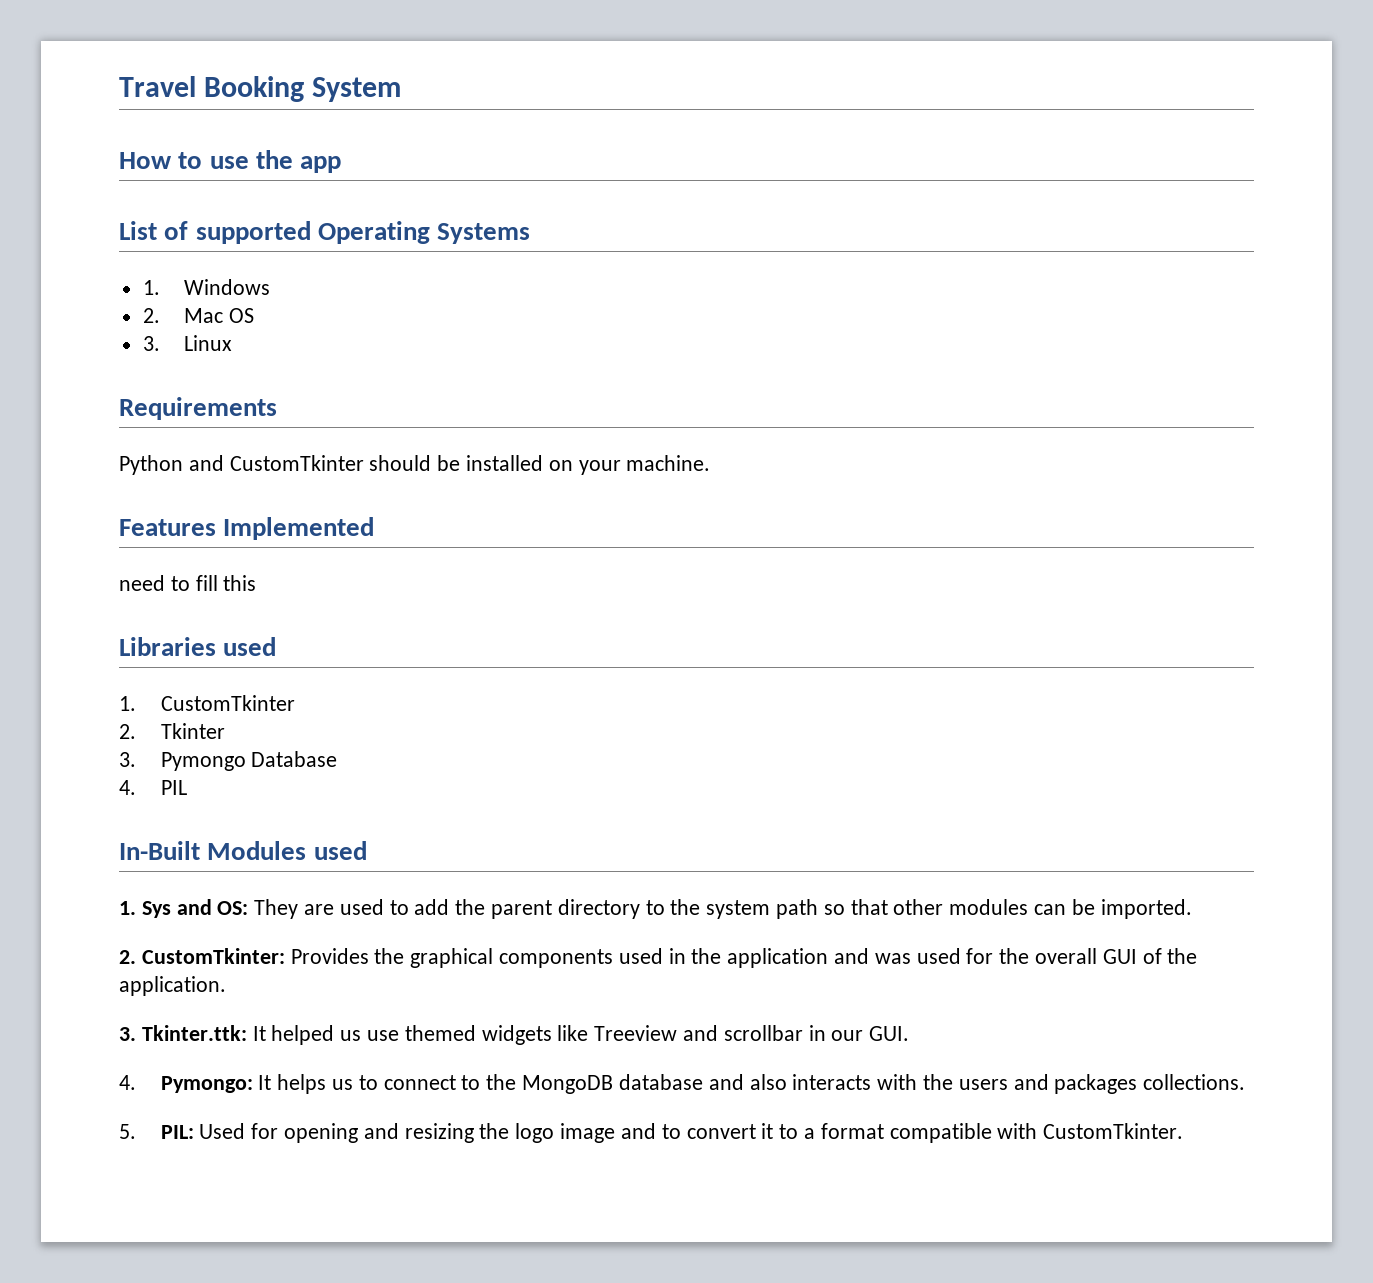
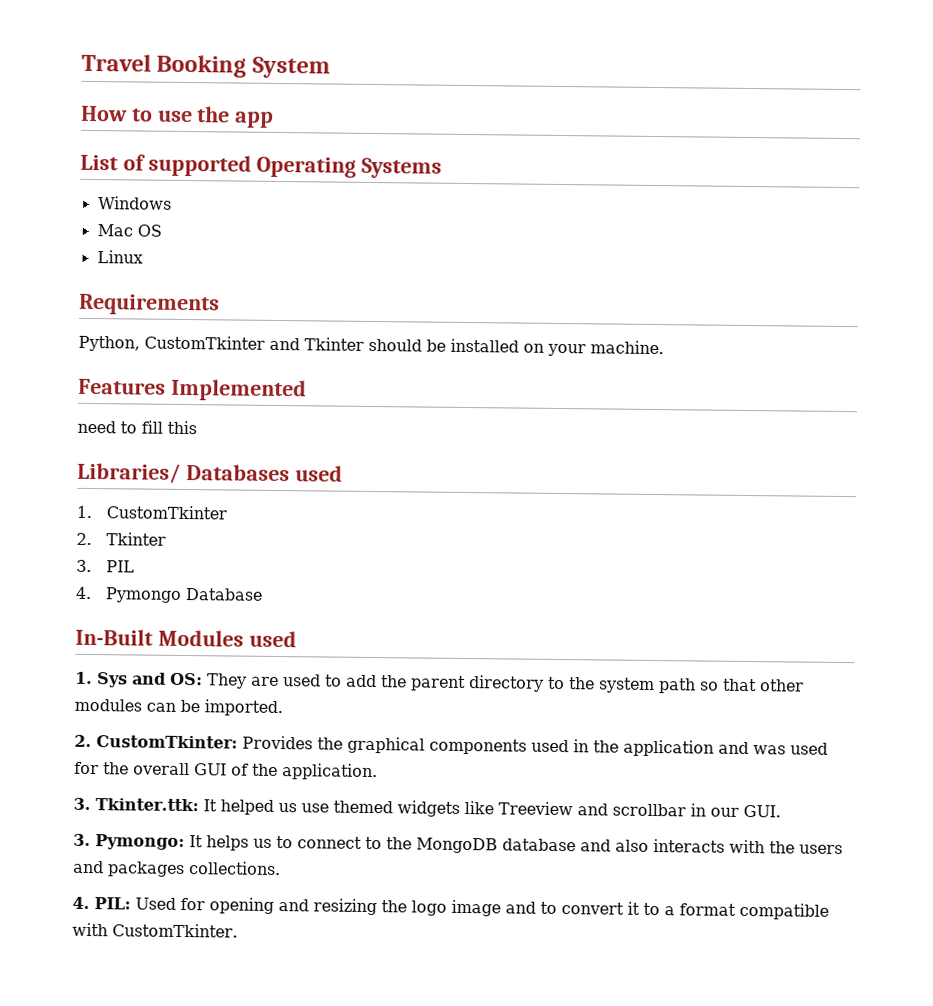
- 1. Windows
+ Windows
- 2. Mac OS
+ Mac OS
- 3. Linux
+ Linux
- Python and CustomTkinter should be installed on your machine.
+ Python, CustomTkinter and Tkinter should be installed on your machine.
- Libraries used
+ Libraries/ Databases used
- 3. Pymongo Database
+ 3. PIL
+ 4. Pymongo Database
- 4. PIL
- 4. Pymongo: It helps us to connect to the MongoDB database and also interacts with the users and packages collections.
+ 3. Pymongo: It helps us to connect to the MongoDB database and also interacts with the users and packages collections.
- 5. PIL: Used for opening and resizing the logo image and to convert it to a format compatible with CustomTkinter.
+ 4. PIL: Used for opening and resizing the logo image and to convert it to a format compatible with CustomTkinter.

